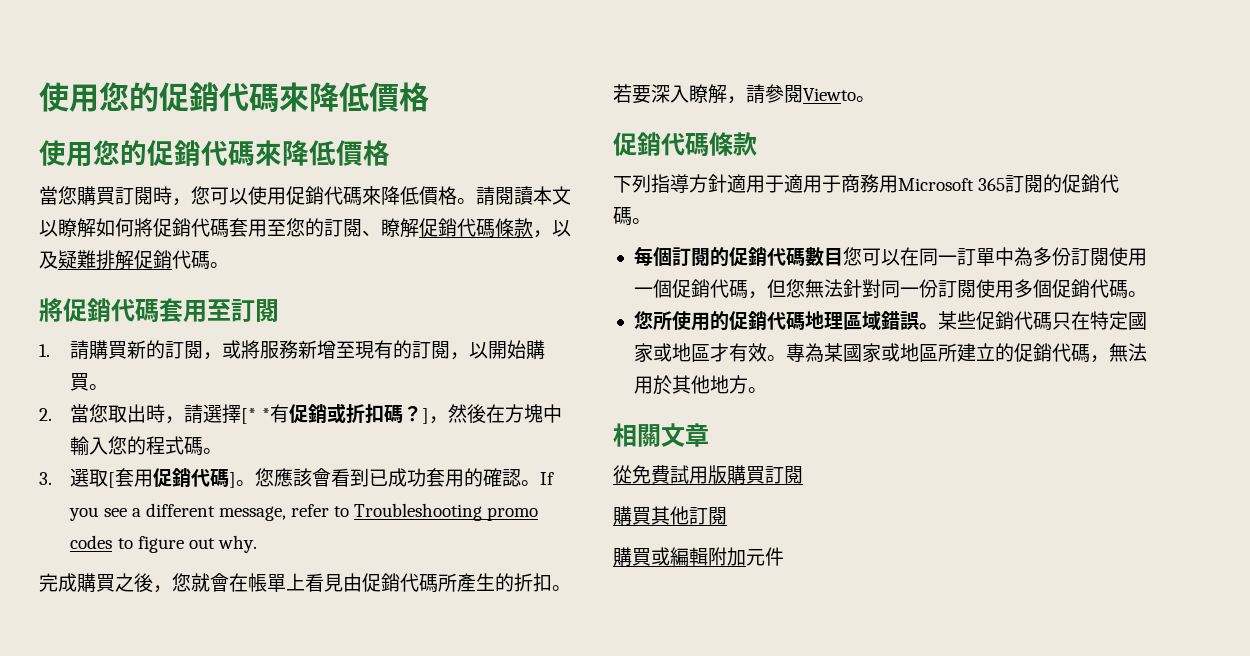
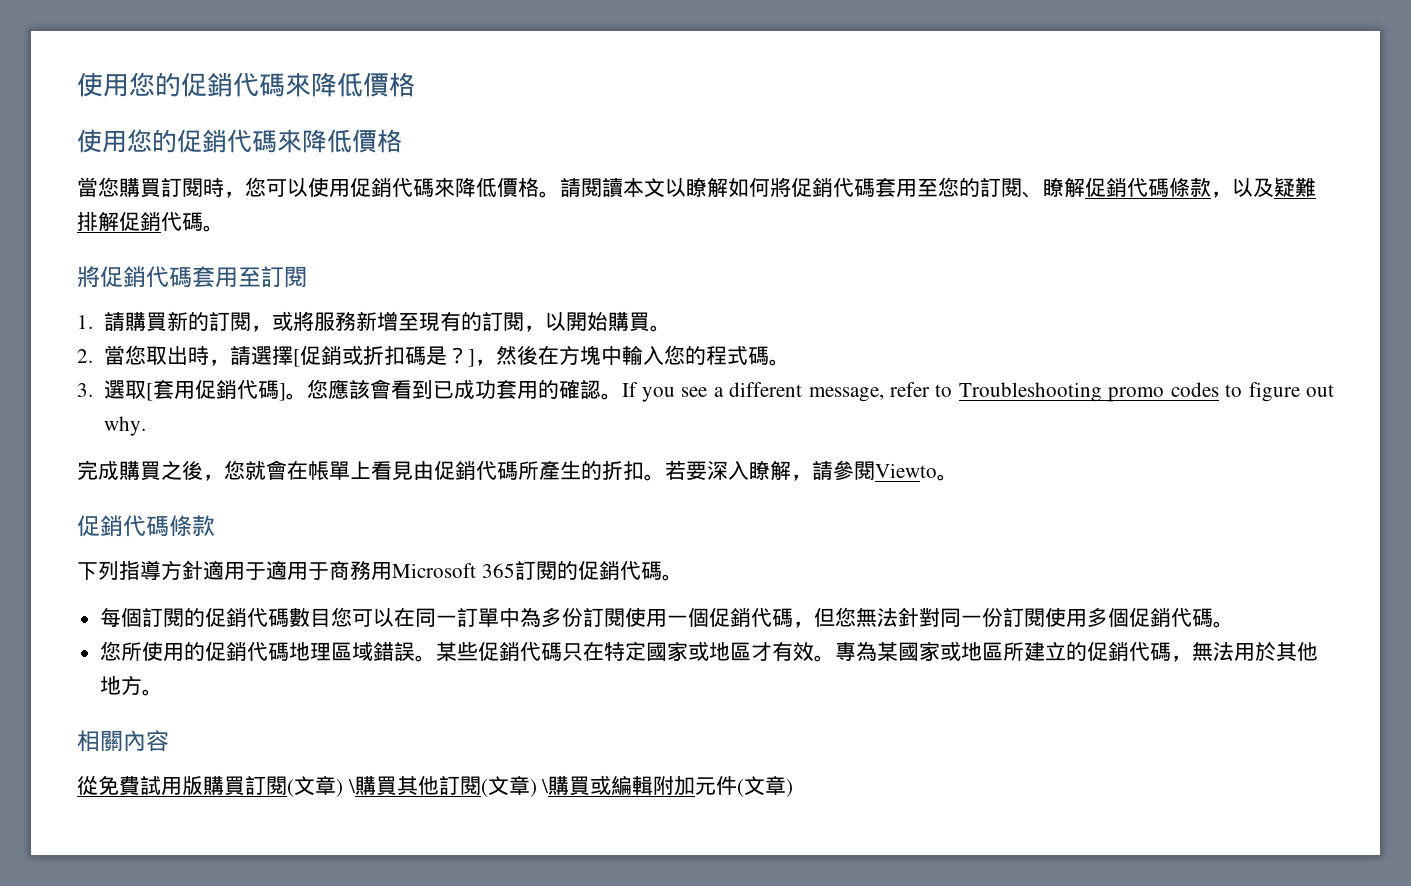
- 2.當您取出時，請選擇[* *有促銷或折扣碼？]，然後在方塊中輸入您的程式碼。
+ 2.當您取出時，請選擇[促銷或折扣碼是？]，然後在方塊中輸入您的程式碼。
- 相關文章
+ 相關內容
- 從免費試用版購買訂閱
- 購買其他訂閱
- 購買或編輯附加元件
+ 從免費試用版購買訂閱(文章) \購買其他訂閱(文章) \購買或編輯附加元件(文章)

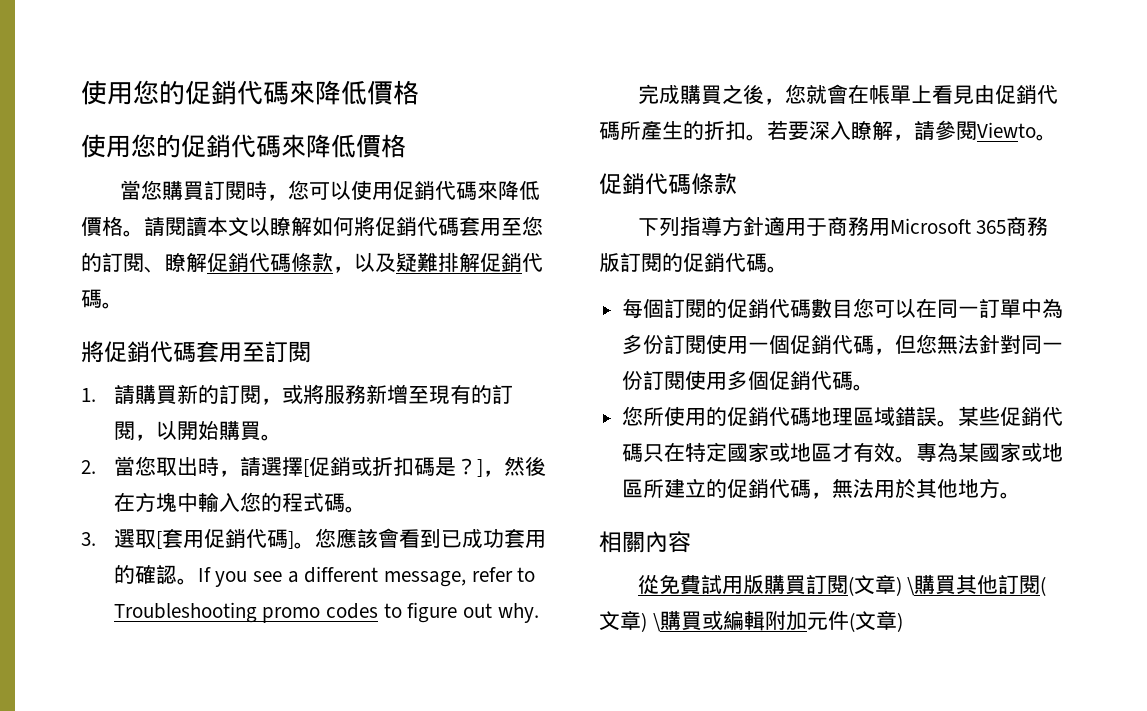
- 下列指導方針適用于適用于商務用Microsoft 365訂閱的促銷代碼。
+ 下列指導方針適用于商務用Microsoft 365商務版訂閱的促銷代碼。

